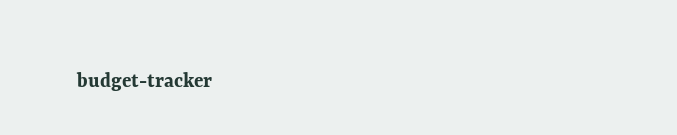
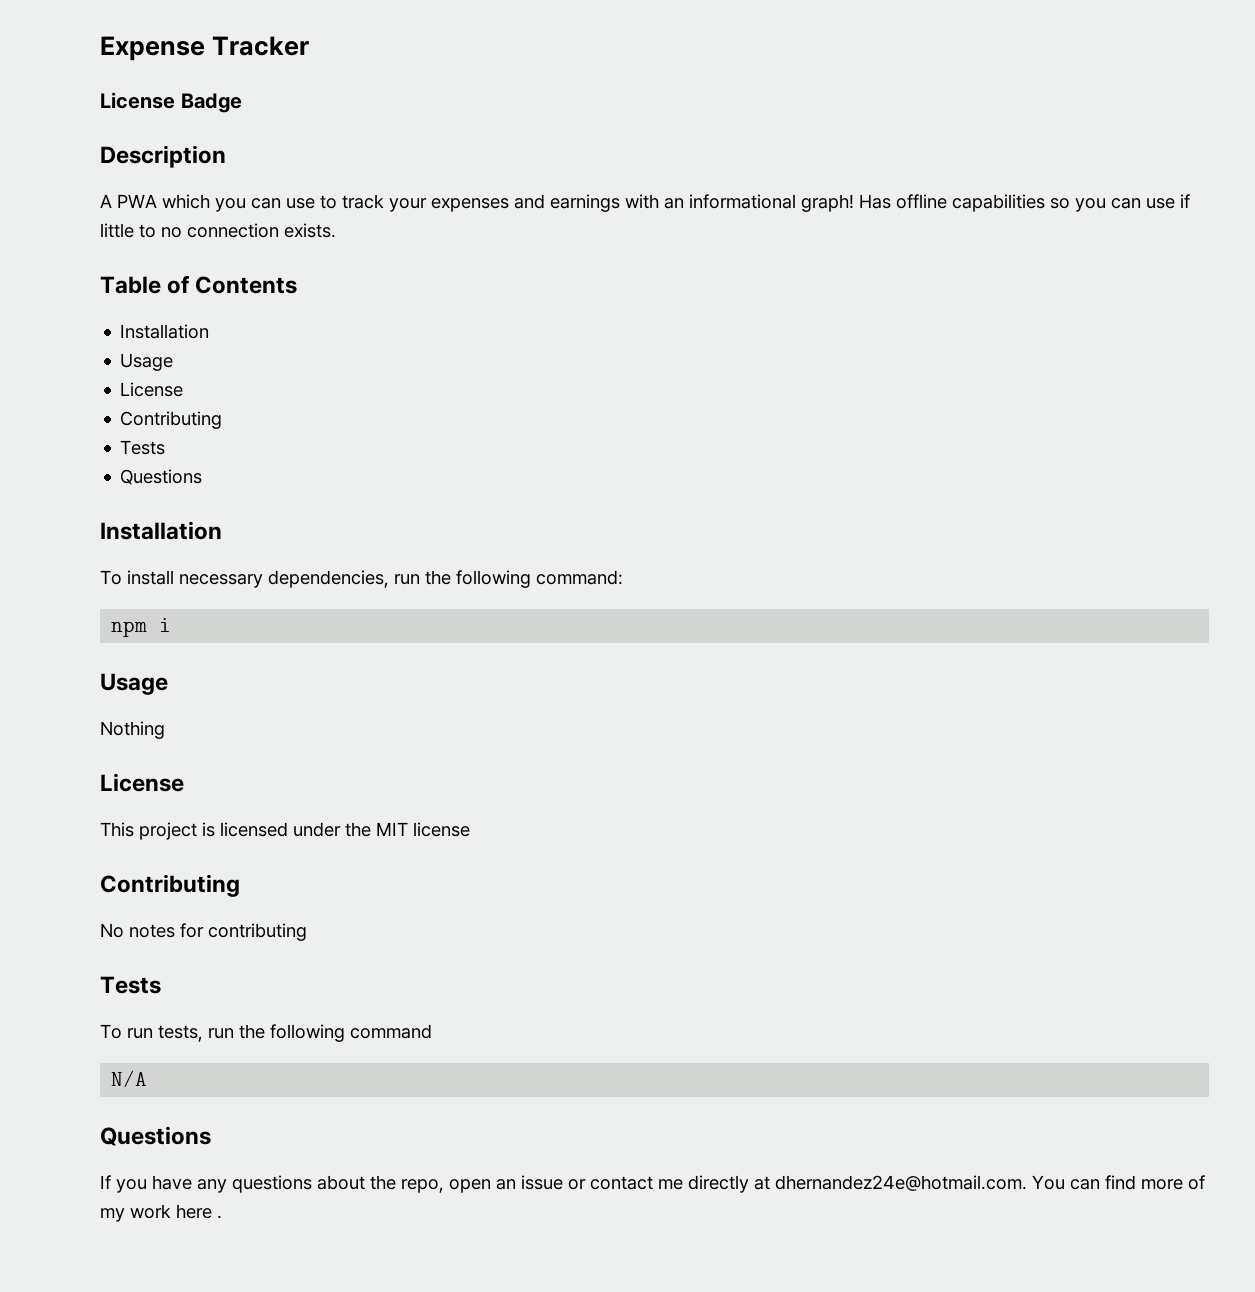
- budget-tracker
+ Expense Tracker
+ License Badge
+ Description
+ A PWA which you can use to track your expenses and earnings with an informational graph! Has offline capabilities so you can use if little to no connection exists.
+ Table of Contents
+ Installation
+ Usage
+ License
+ Contributing
+ Tests
+ Questions
+ Installation
+ To install necessary dependencies, run the following command:
+ npm i
+ Usage
+ Nothing
+ License
+ This project is licensed under the MIT license
+ Contributing
+ No notes for contributing
+ Tests
+ To run tests, run the following command
+ N/A
+ Questions
+ If you have any questions about the repo, open an issue or contact me directly at dhernandez24e@hotmail.com. You can find more of my work here .

